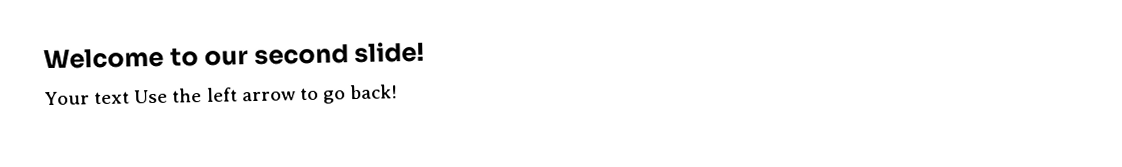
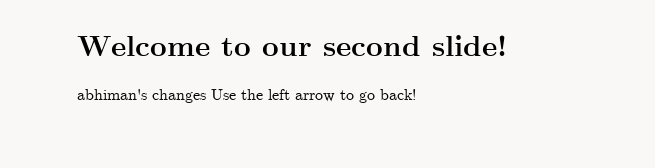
- Your text Use the left arrow to go back!
+ abhiman's changes Use the left arrow to go back!

